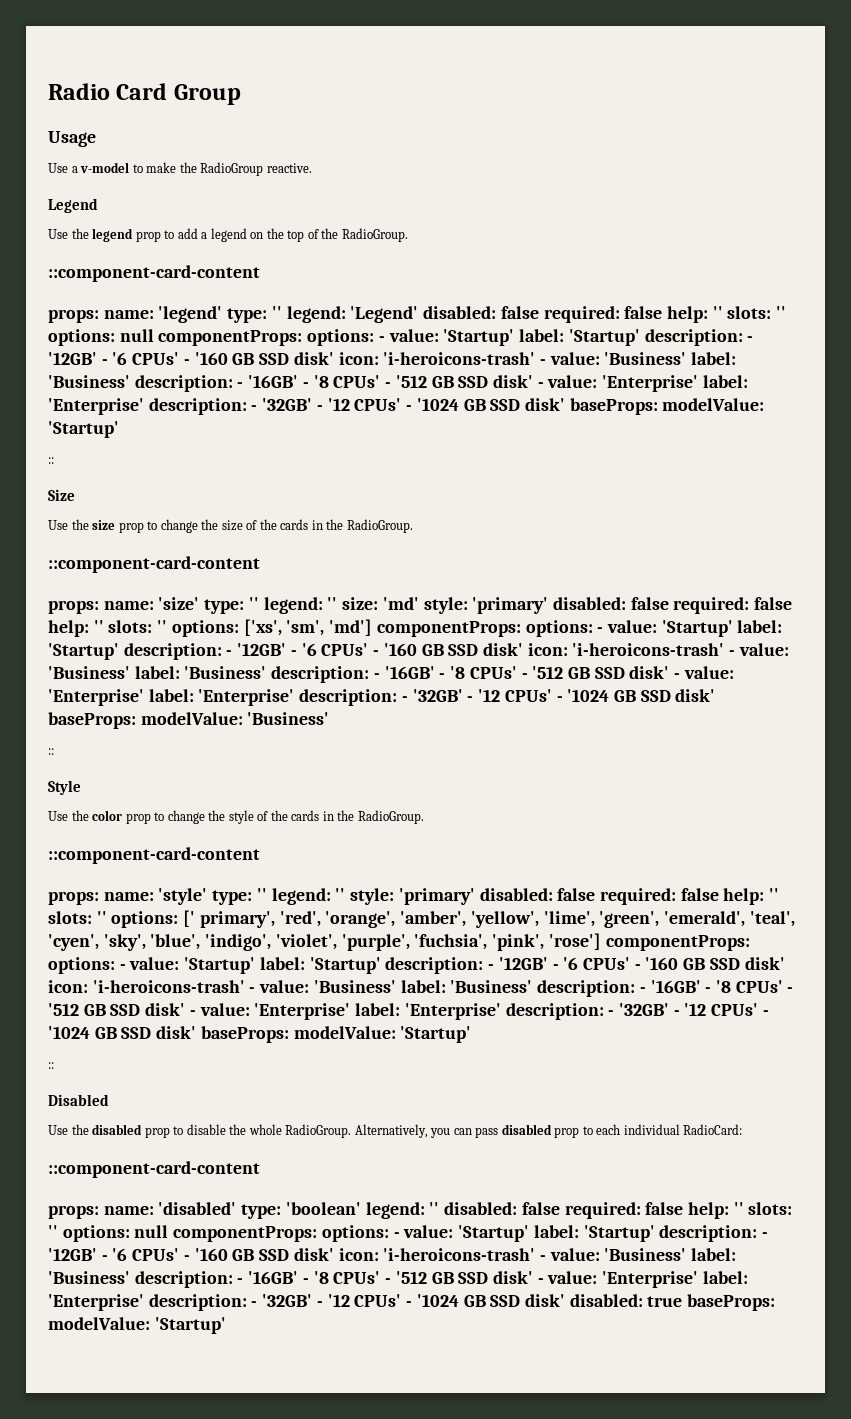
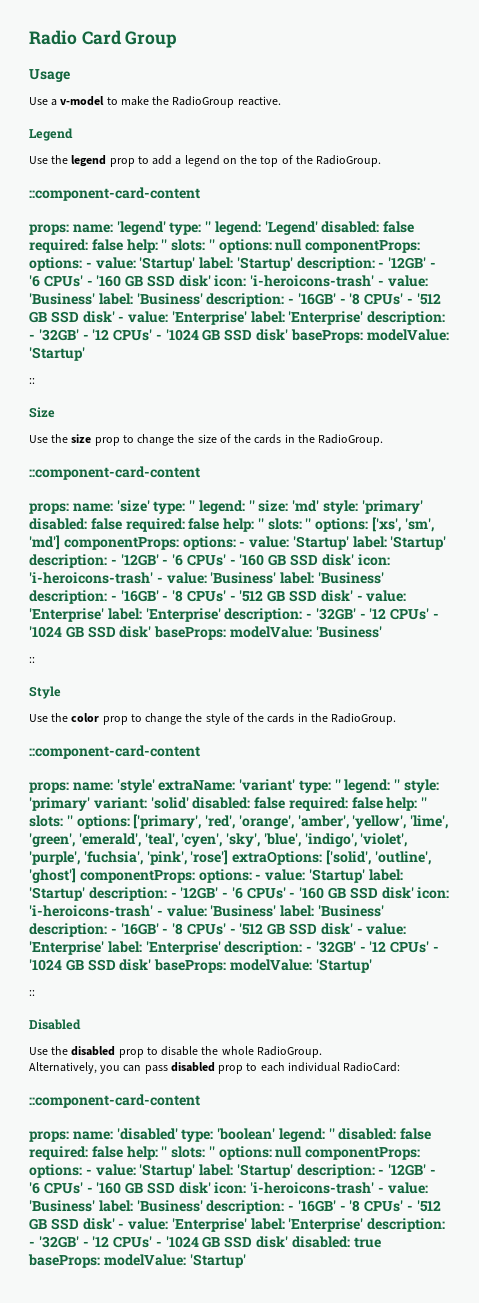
- 'style' type:
+ 'style' extraName: 'variant' type:
- 'primary' disabled: false required: false help: '' slots: '' options: [' primary', 'red', 'orange', 'amber', 'yellow', 'lime', 'green', 'emerald', 'teal', 'cyen', 'sky', 'blue', 'indigo', 'violet', 'purple', 'fuchsia', 'pink', 'rose'] componentProps:
+ 'primary' variant: 'solid' disabled: false required: false help: '' slots: '' options: ['primary', 'red', 'orange', 'amber', 'yellow', 'lime', 'green', 'emerald', 'teal', 'cyen', 'sky', 'blue', 'indigo', 'violet', 'purple', 'fuchsia', 'pink', 'rose'] extraOptions: ['solid', 'outline', 'ghost'] componentProps:
- Use the disabled prop to disable the whole RadioGroup. Alternatively, you can pass disabled prop to each individual RadioCard:
+ Use the disabled prop to disable the whole RadioGroup.
+ Alternatively, you can pass disabled prop to each individual RadioCard:

